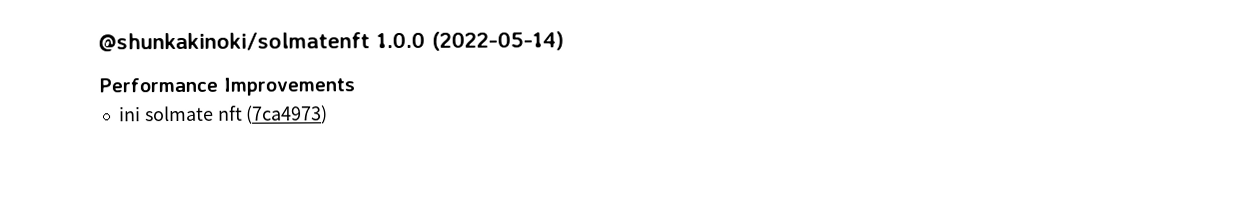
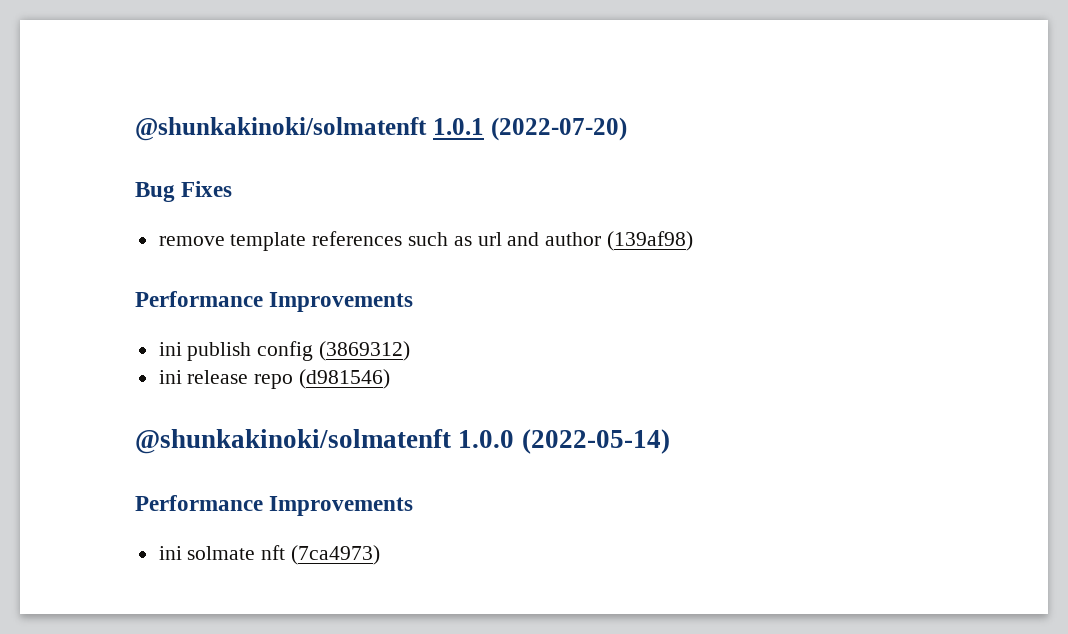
+ @shunkakinoki/solmatenft 1.0.1 (2022-07-20)
+ Bug Fixes
+ remove template references such as url and author (139af98)
+ Performance Improvements
+ ini publish config (3869312)
+ ini release repo (d981546)

